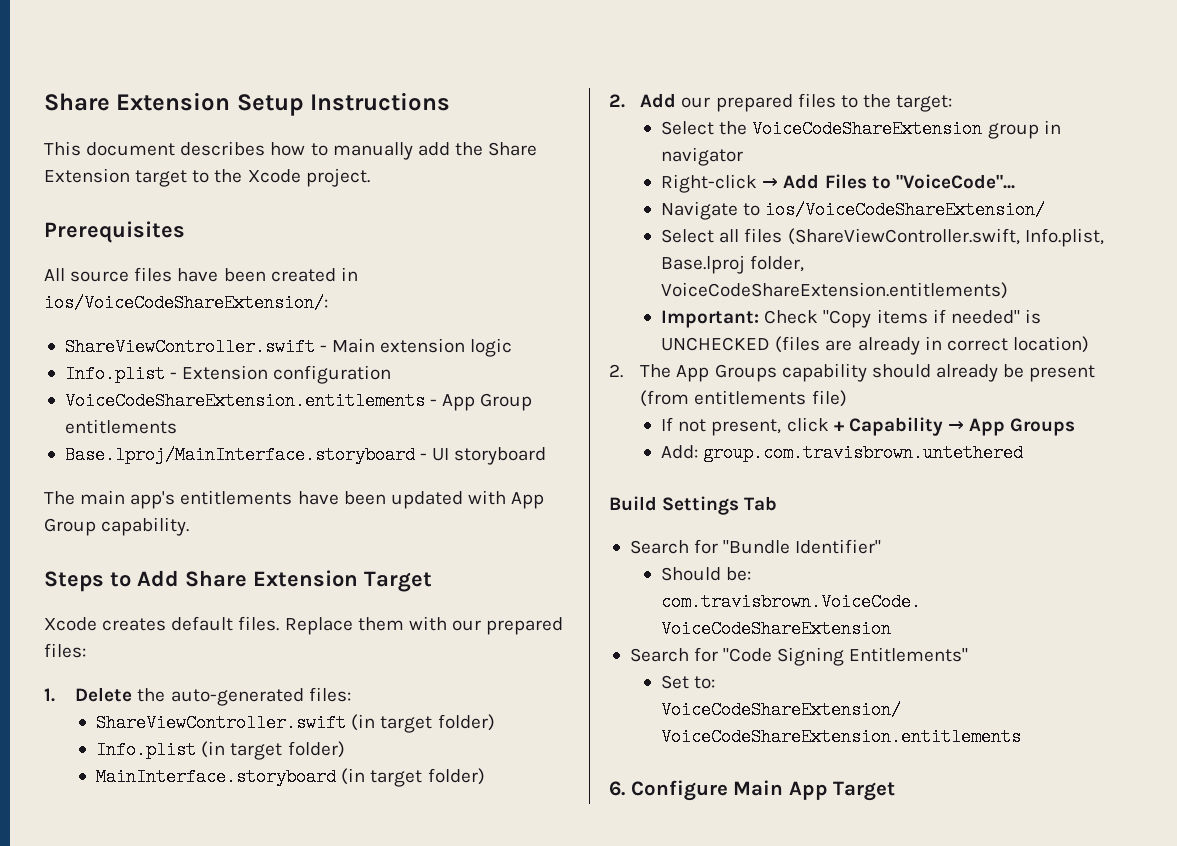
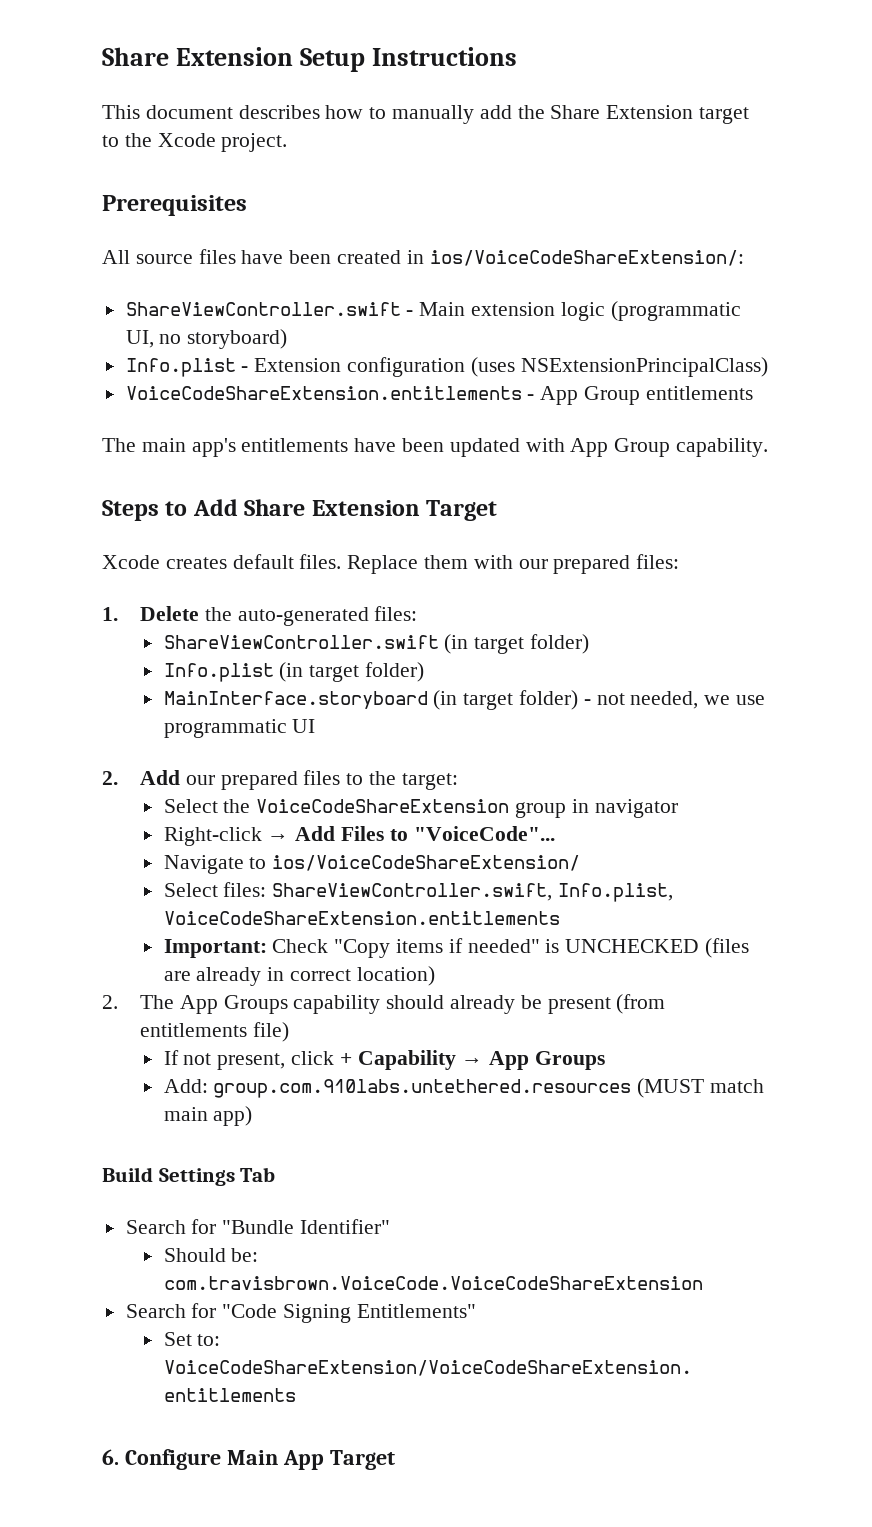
- ShareViewController.swift - Main extension logic
+ ShareViewController.swift - Main extension logic (programmatic UI, no storyboard)
- Info.plist - Extension configuration
+ Info.plist - Extension configuration (uses NSExtensionPrincipalClass)
- Base.lproj/MainInterface.storyboard - UI storyboard
- MainInterface.storyboard (in target folder)
+ MainInterface.storyboard (in target folder) - not needed, we use programmatic UI
- Select all files (ShareViewController.swift, Info.plist, Base.lproj folder, VoiceCodeShareExtension.entitlements)
+ Select files: ShareViewController.swift, Info.plist, VoiceCodeShareExtension.entitlements
- Add: group.com.travisbrown.untethered
+ Add: group.com.910labs.untethered.resources (MUST match main app)

